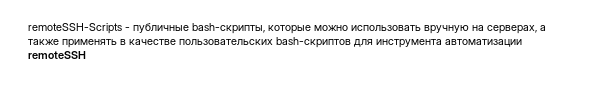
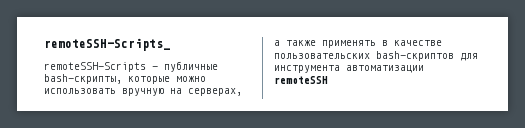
+ remoteSSH-Scripts_

